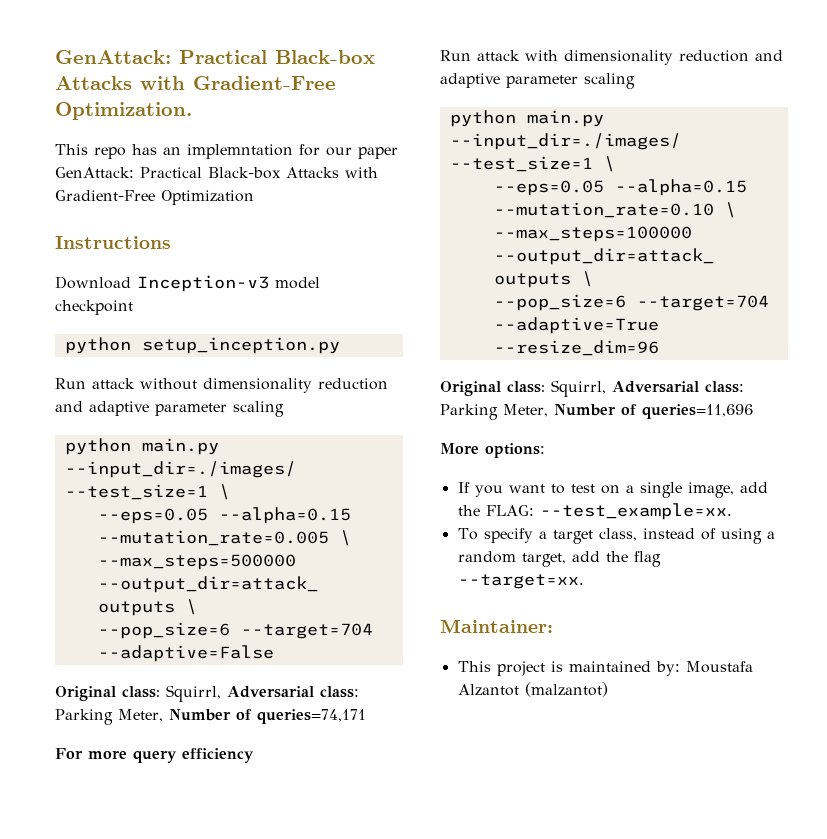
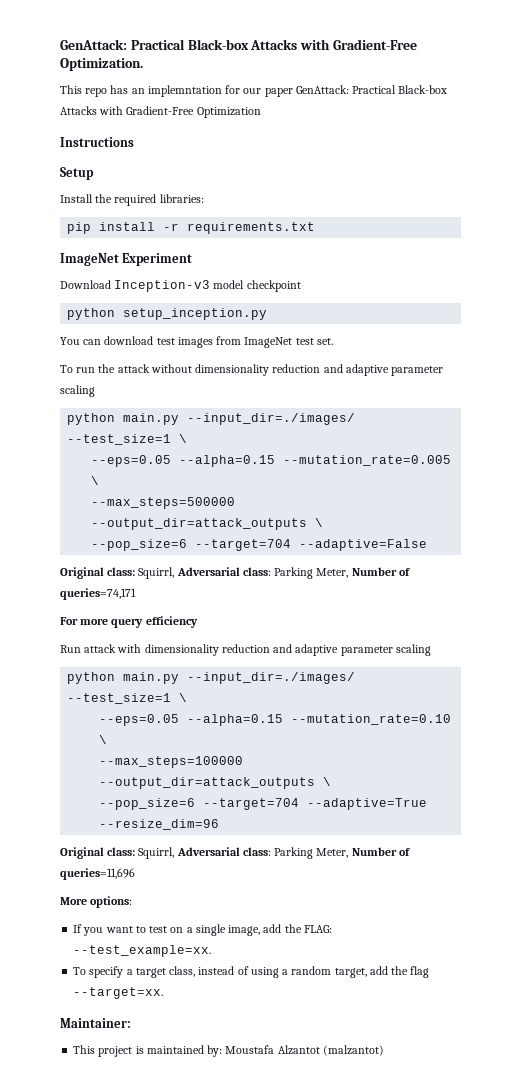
+ Setup
+ Install the required libraries:
+ pip install -r requirements.txt
+ ImageNet Experiment
- Run attack without dimensionality reduction and adaptive parameter scaling
+ You can download test images from ImageNet test set.
+ To run the attack without dimensionality reduction and adaptive parameter scaling

